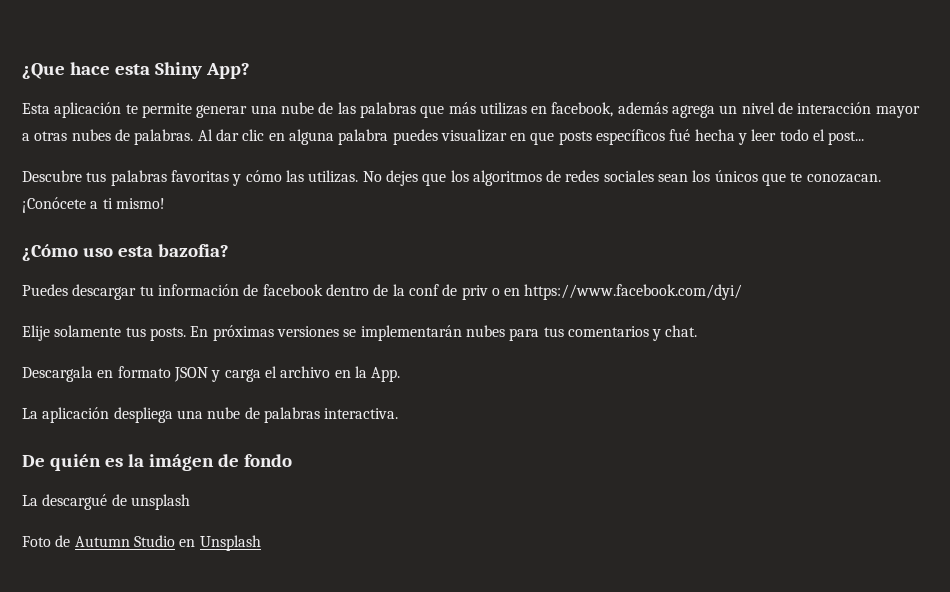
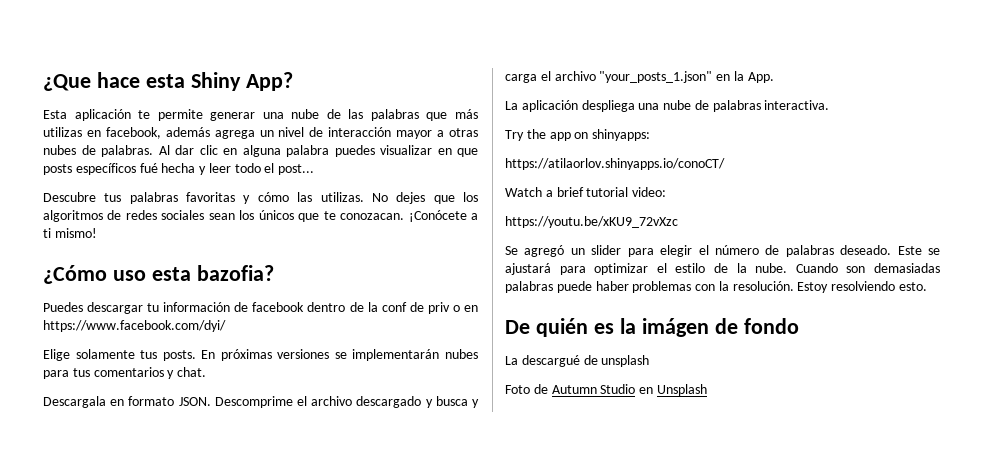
- Elije solamente tus posts.
+ Elige solamente tus posts.
- Descargala en formato JSON y carga el archivo en la App.
+ Descargala en formato JSON. Descomprime el archivo descargado y busca y carga el archivo "your_posts_1.json" en la App.
+ Try the app on shinyapps:
+ https://atilaorlov.shinyapps.io/conoCT/
+ Watch a brief tutorial video:
+ https://youtu.be/xKU9_72vXzc
+ Se agregó un slider para elegir el número de palabras deseado. Este se ajustará para optimizar el estilo de la nube. Cuando son demasiadas palabras puede haber problemas con la resolución. Estoy resolviendo esto.

